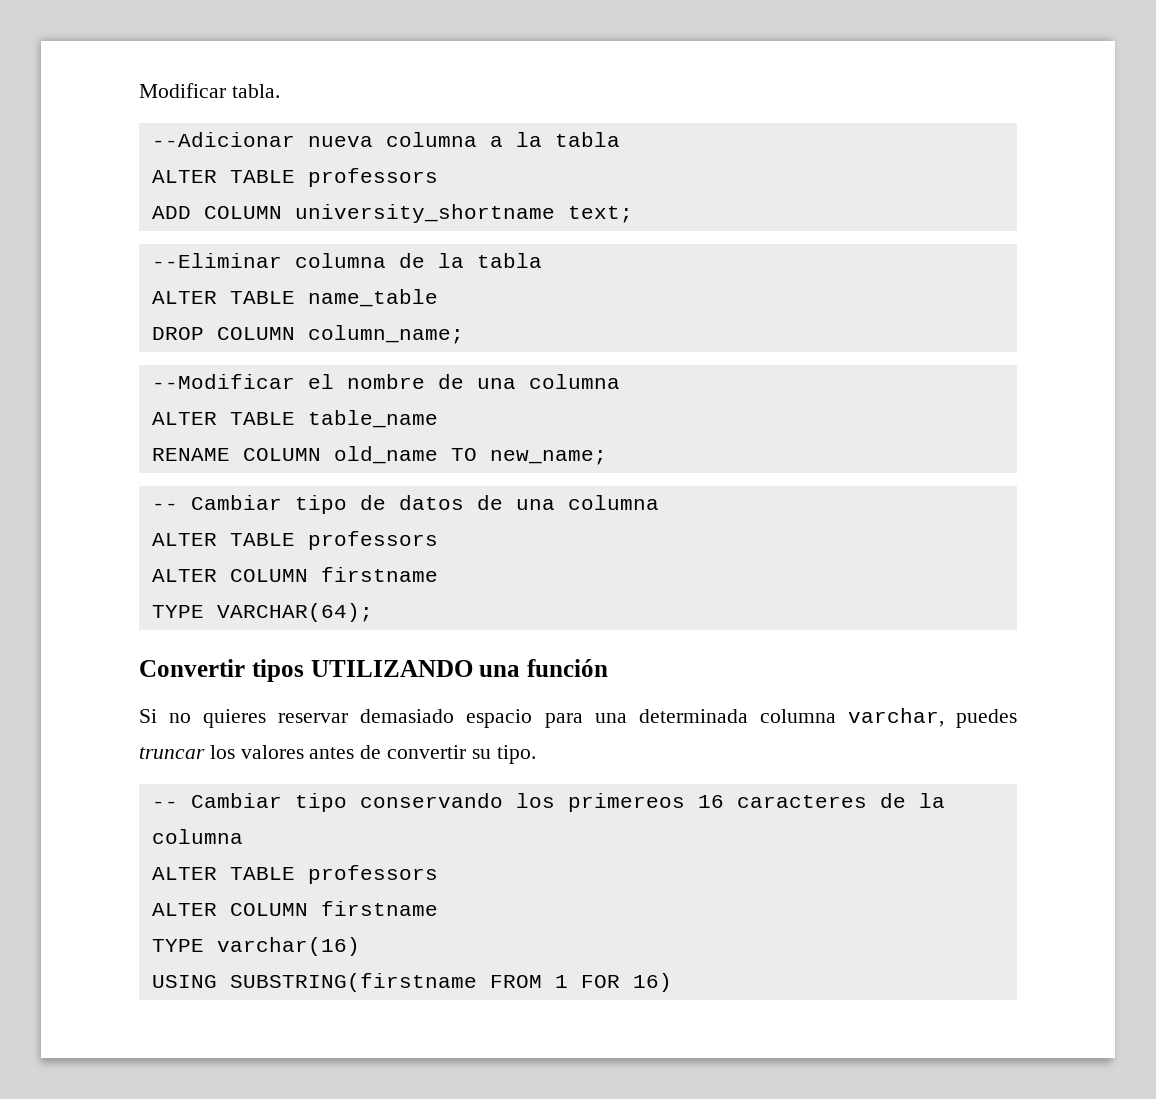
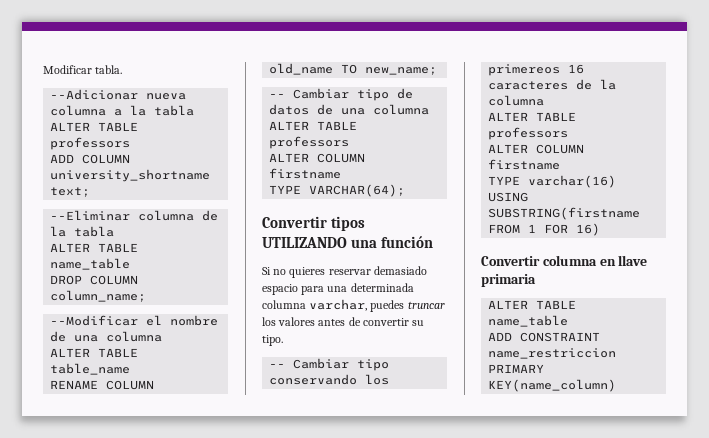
+ Convertir columna en llave primaria
+ ALTER TABLE name_table
+ ADD CONSTRAINT name_restriccion PRIMARY KEY(name_column)

